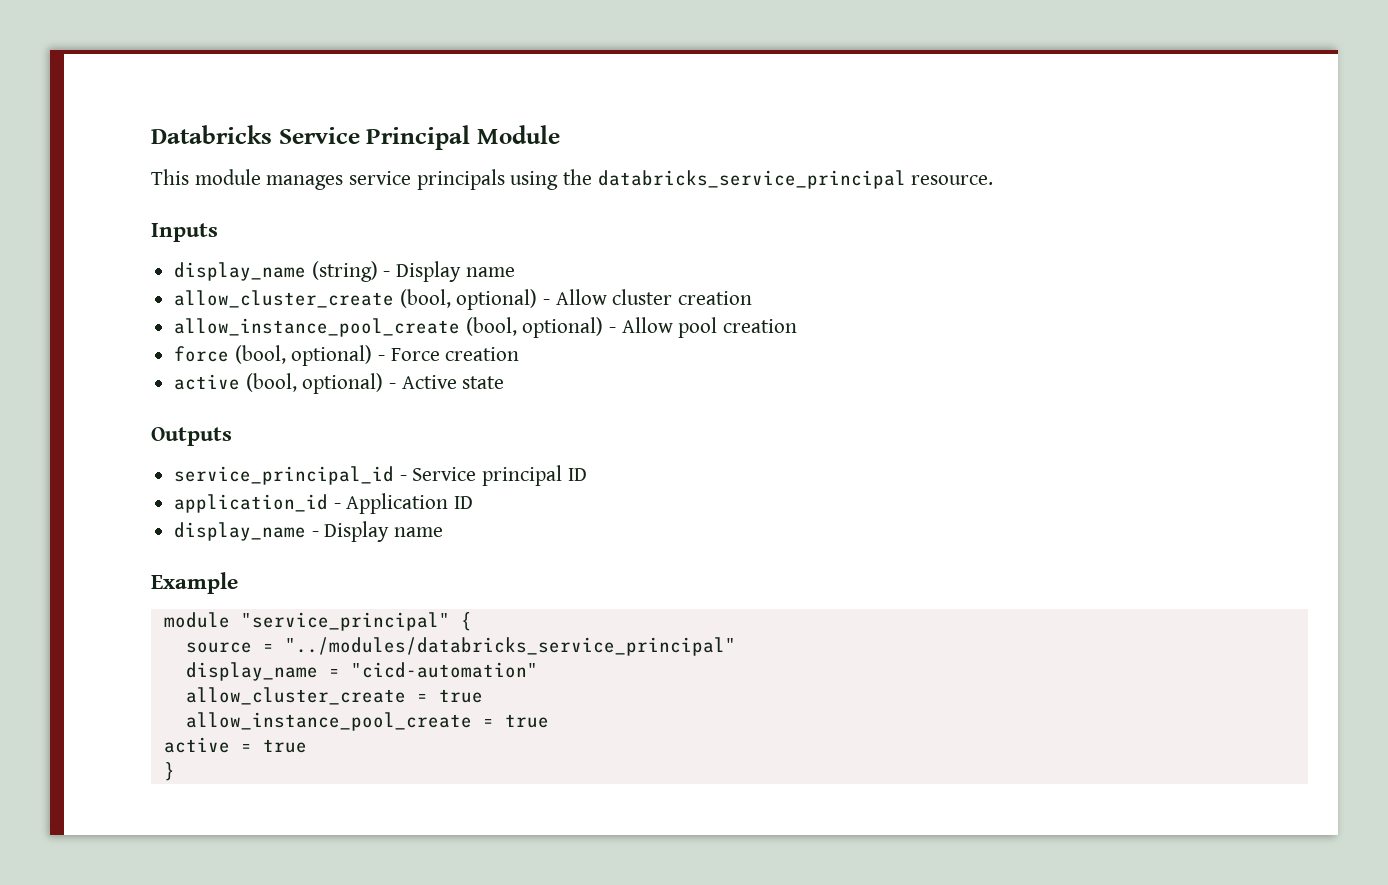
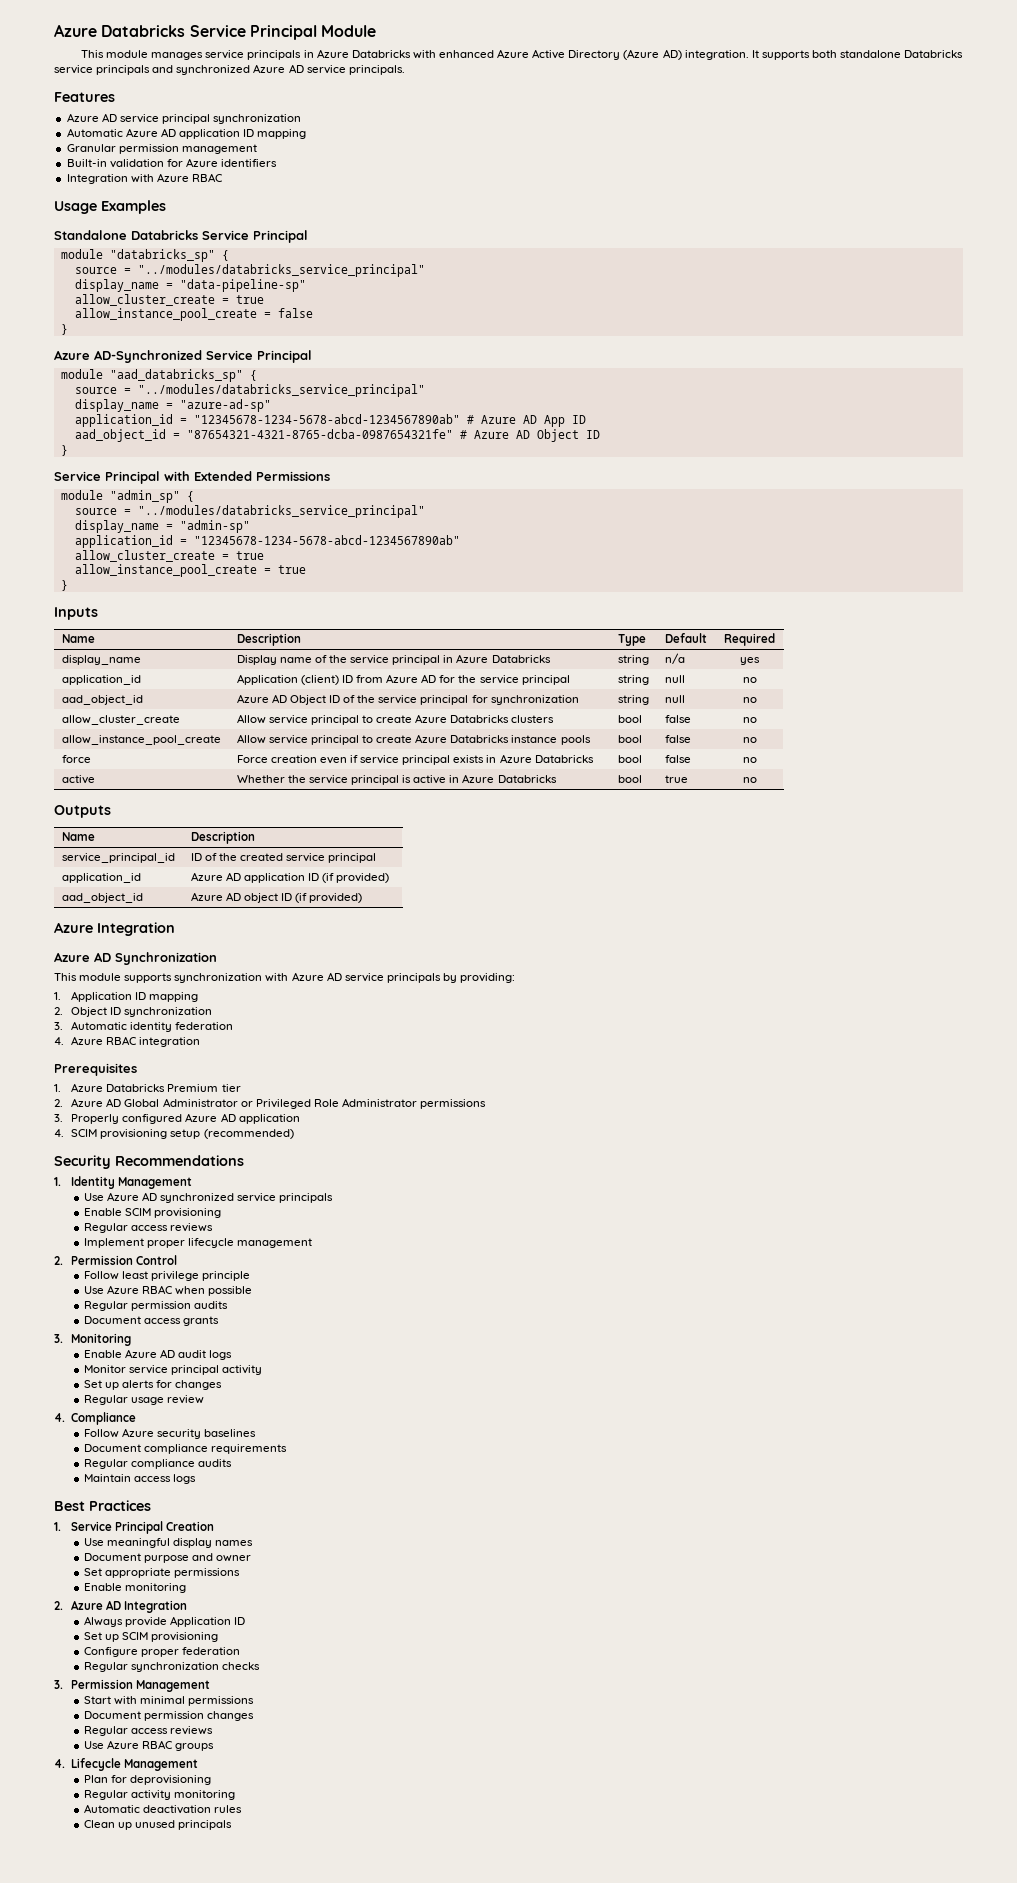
- Databricks Service Principal Module
+ Azure Databricks Service Principal Module
- This module manages service principals using the databricks_service_principal resource.
- Inputs
- display_name (string) - Display name
- allow_cluster_create (bool, optional) - Allow cluster creation
- allow_instance_pool_create (bool, optional) - Allow pool creation
- force (bool, optional) - Force creation
- active (bool, optional) - Active state
- Outputs
- service_principal_id - Service principal ID
- application_id - Application ID
- display_name - Display name
- Example
- module "service_principal" {
+ This module manages service principals in Azure Databricks with enhanced Azure Active Directory (Azure AD) integration. It supports both standalone Databricks service principals and synchronized Azure AD service principals.
+ Features
+ Azure AD service principal synchronization
+ Automatic Azure AD application ID mapping
+ Granular permission management
+ Built-in validation for Azure identifiers
+ Integration with Azure RBAC
+ Usage Examples
+ Standalone Databricks Service Principal
+ module "databricks_sp" {
  source = "../modules/databricks_service_principal"
- display_name = "cicd-automation"
+ display_name = "data-pipeline-sp"
+ allow_cluster_create = true
+ allow_instance_pool_create = false
+ }
+ Azure AD-Synchronized Service Principal
+ module "aad_databricks_sp" {
+ source = "../modules/databricks_service_principal"
+ display_name = "azure-ad-sp"
+ application_id = "12345678-1234-5678-abcd-1234567890ab" # Azure AD App ID
+ aad_object_id = "87654321-4321-8765-dcba-0987654321fe" # Azure AD Object ID
+ }
+ Service Principal with Extended Permissions
+ module "admin_sp" {
+ source = "../modules/databricks_service_principal"
+ display_name = "admin-sp"
+ application_id = "12345678-1234-5678-abcd-1234567890ab"
  allow_instance_pool_create = true
- active = true
  }
+ Inputs
+ Name | Description | Type | Default | Required
+ display_name | Display name of the service principal in Azure Databricks | string | n/a | yes
+ application_id | Application (client) ID from Azure AD for the service principal | string | null | no
+ aad_object_id | Azure AD Object ID of the service principal for synchronization | string | null | no
+ allow_cluster_create | Allow service principal to create Azure Databricks clusters | bool | false | no
+ allow_instance_pool_create | Allow service principal to create Azure Databricks instance pools | bool | false | no
+ force | Force creation even if service principal exists in Azure Databricks | bool | false | no
+ active | Whether the service principal is active in Azure Databricks | bool | true | no
+ Outputs
+ Name | Description
+ service_principal_id | ID of the created service principal
+ application_id | Azure AD application ID (if provided)
+ aad_object_id | Azure AD object ID (if provided)
+ Azure Integration
+ Azure AD Synchronization
+ This module supports synchronization with Azure AD service principals by providing:
+ 1. Application ID mapping
+ 2. Object ID synchronization
+ 3. Automatic identity federation
+ 4. Azure RBAC integration
+ Prerequisites
+ 1. Azure Databricks Premium tier
+ 2. Azure AD Global Administrator or Privileged Role Administrator permissions
+ 3. Properly configured Azure AD application
+ 4. SCIM provisioning setup (recommended)
+ Security Recommendations
+ 1. Identity Management
+ Use Azure AD synchronized service principals
+ Enable SCIM provisioning
+ Regular access reviews
+ Implement proper lifecycle management
+ 2. Permission Control
+ Follow least privilege principle
+ Use Azure RBAC when possible
+ Regular permission audits
+ Document access grants
+ 3. Monitoring
+ Enable Azure AD audit logs
+ Monitor service principal activity
+ Set up alerts for changes
+ Regular usage review
+ 4. Compliance
+ Follow Azure security baselines
+ Document compliance requirements
+ Regular compliance audits
+ Maintain access logs
+ Best Practices
+ 1. Service Principal Creation
+ Use meaningful display names
+ Document purpose and owner
+ Set appropriate permissions
+ Enable monitoring
+ 2. Azure AD Integration
+ Always provide Application ID
+ Set up SCIM provisioning
+ Configure proper federation
+ Regular synchronization checks
+ 3. Permission Management
+ Start with minimal permissions
+ Document permission changes
+ Regular access reviews
+ Use Azure RBAC groups
+ 4. Lifecycle Management
+ Plan for deprovisioning
+ Regular activity monitoring
+ Automatic deactivation rules
+ Clean up unused principals

